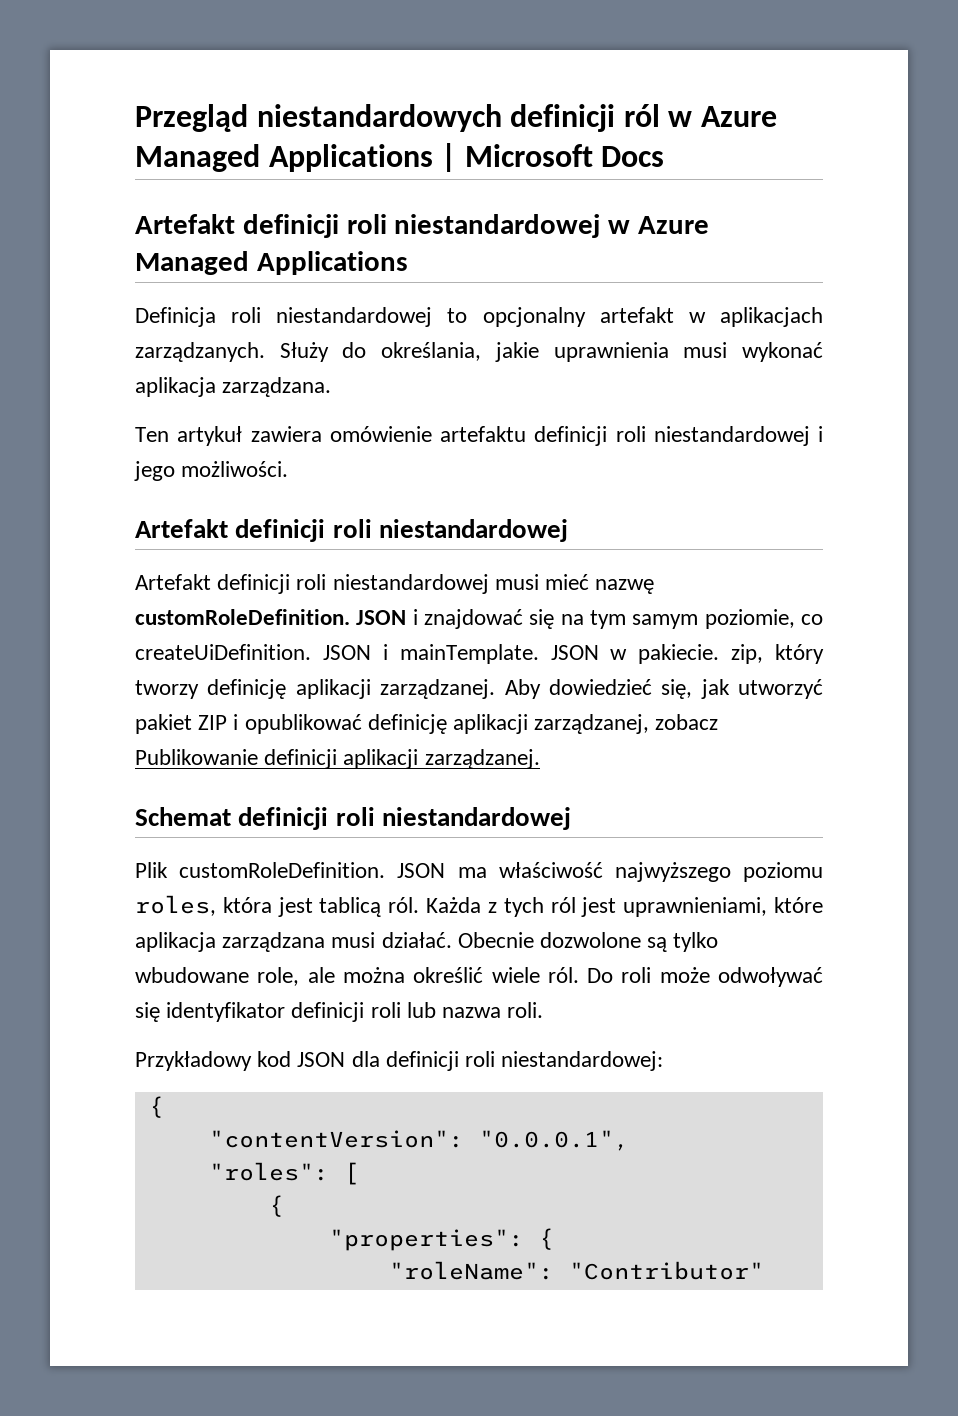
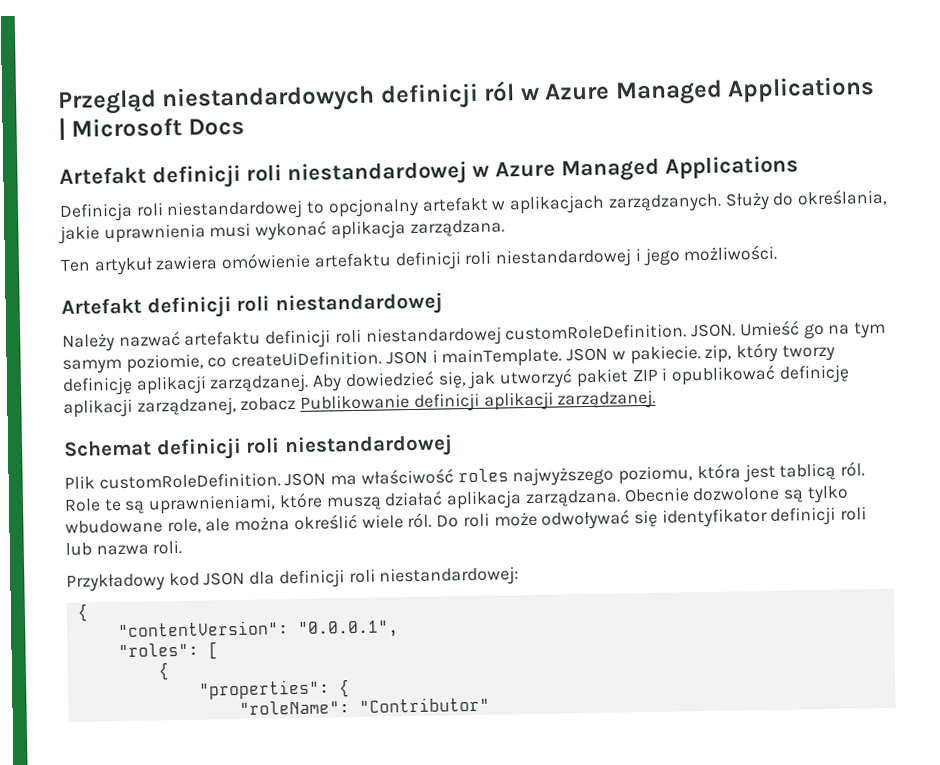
- Artefakt definicji roli niestandardowej musi mieć nazwę customRoleDefinition. JSON i znajdować się na tym samym poziomie, co createUiDefinition.
+ Należy nazwać artefaktu definicji roli niestandardowej customRoleDefinition. JSON. Umieść go na tym samym poziomie, co createUiDefinition.
- JSON ma właściwość najwyższego poziomu roles, która jest tablicą ról.
+ JSON ma właściwość roles najwyższego poziomu, która jest tablicą ról.
- Każda z tych ról jest uprawnieniami, które aplikacja zarządzana musi działać.
+ Role te są uprawnieniami, które muszą działać aplikacja zarządzana.

